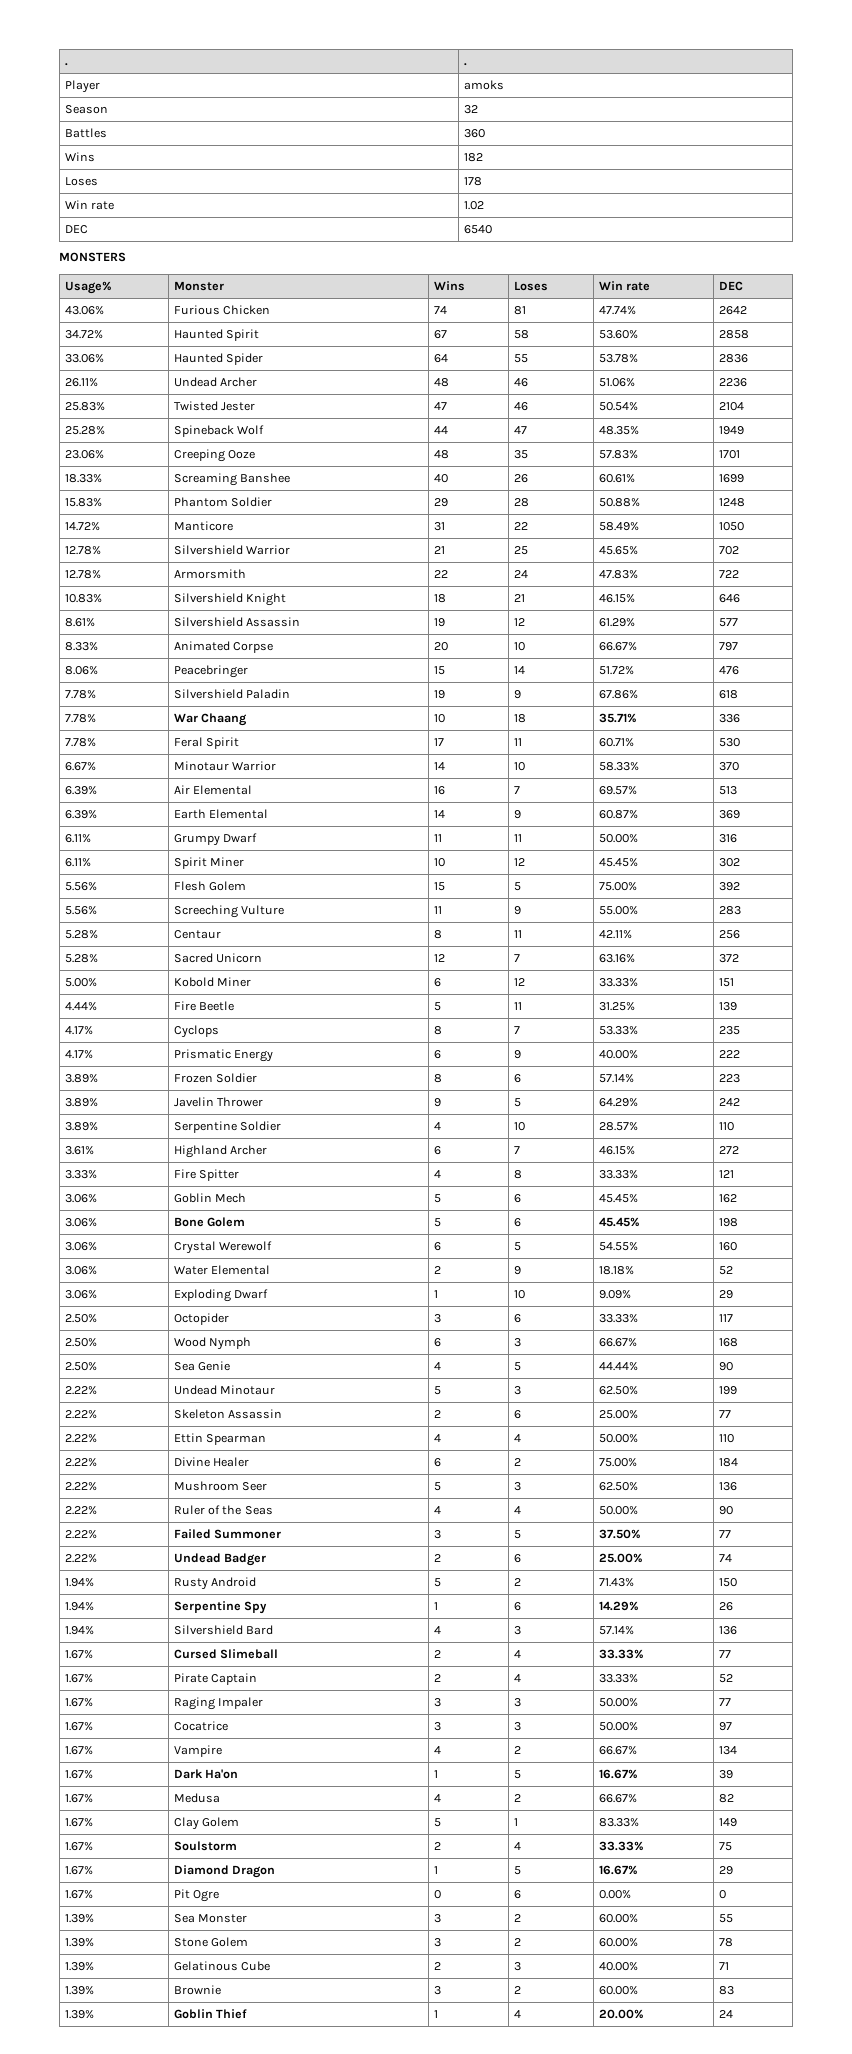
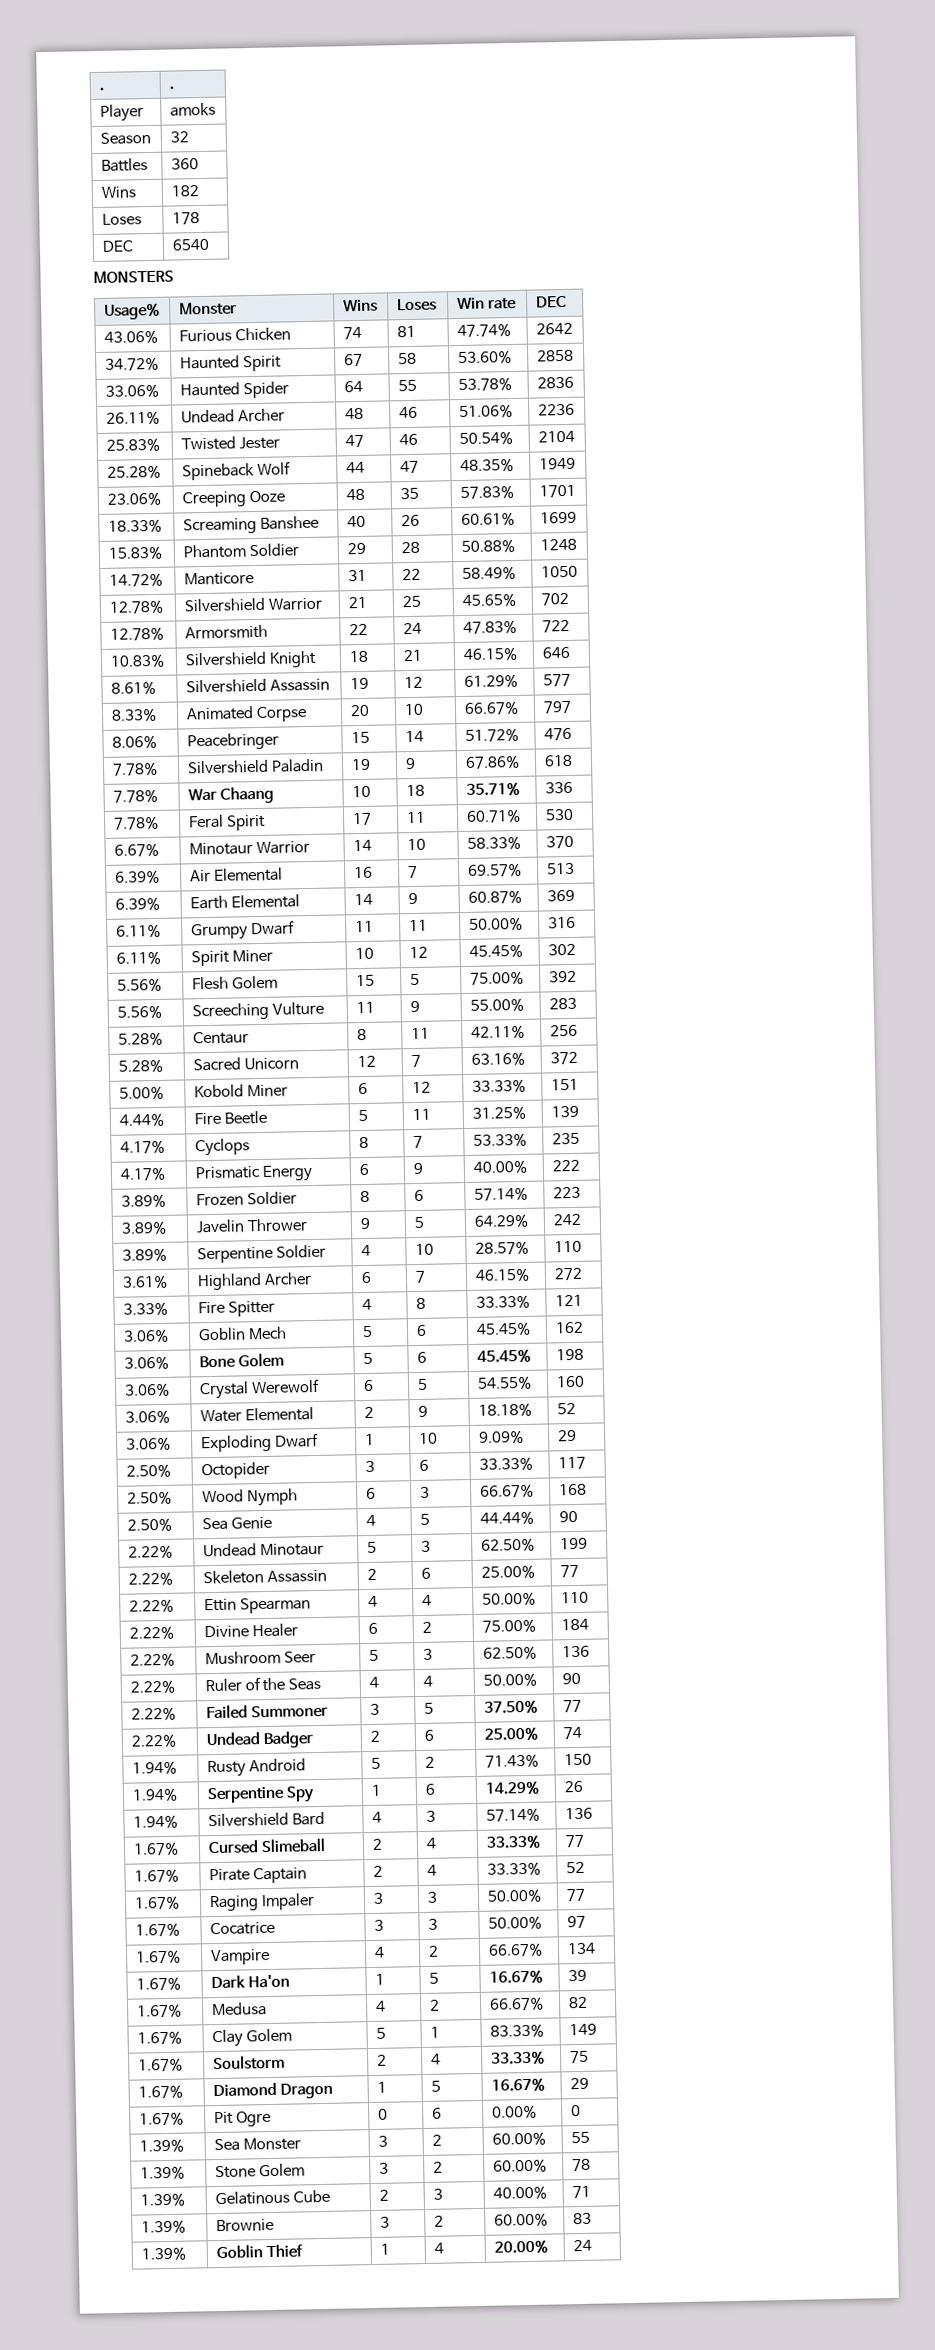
- Win rate | 1.02

